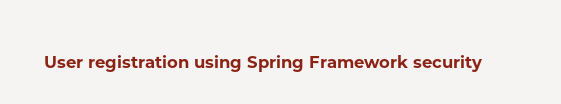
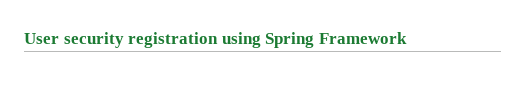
- User registration using Spring Framework security
+ User security registration using Spring Framework

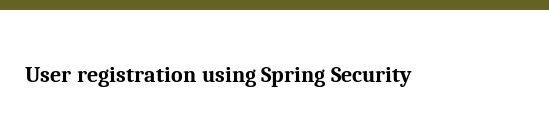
- User security registration using Spring Framework
+ User registration using Spring Security

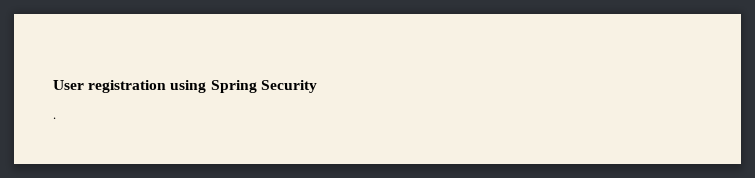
+ .

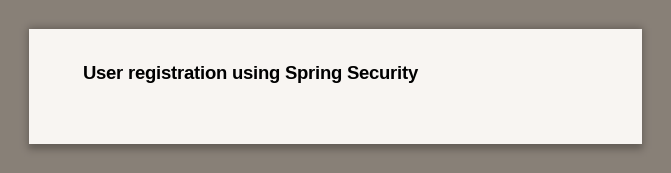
- .

